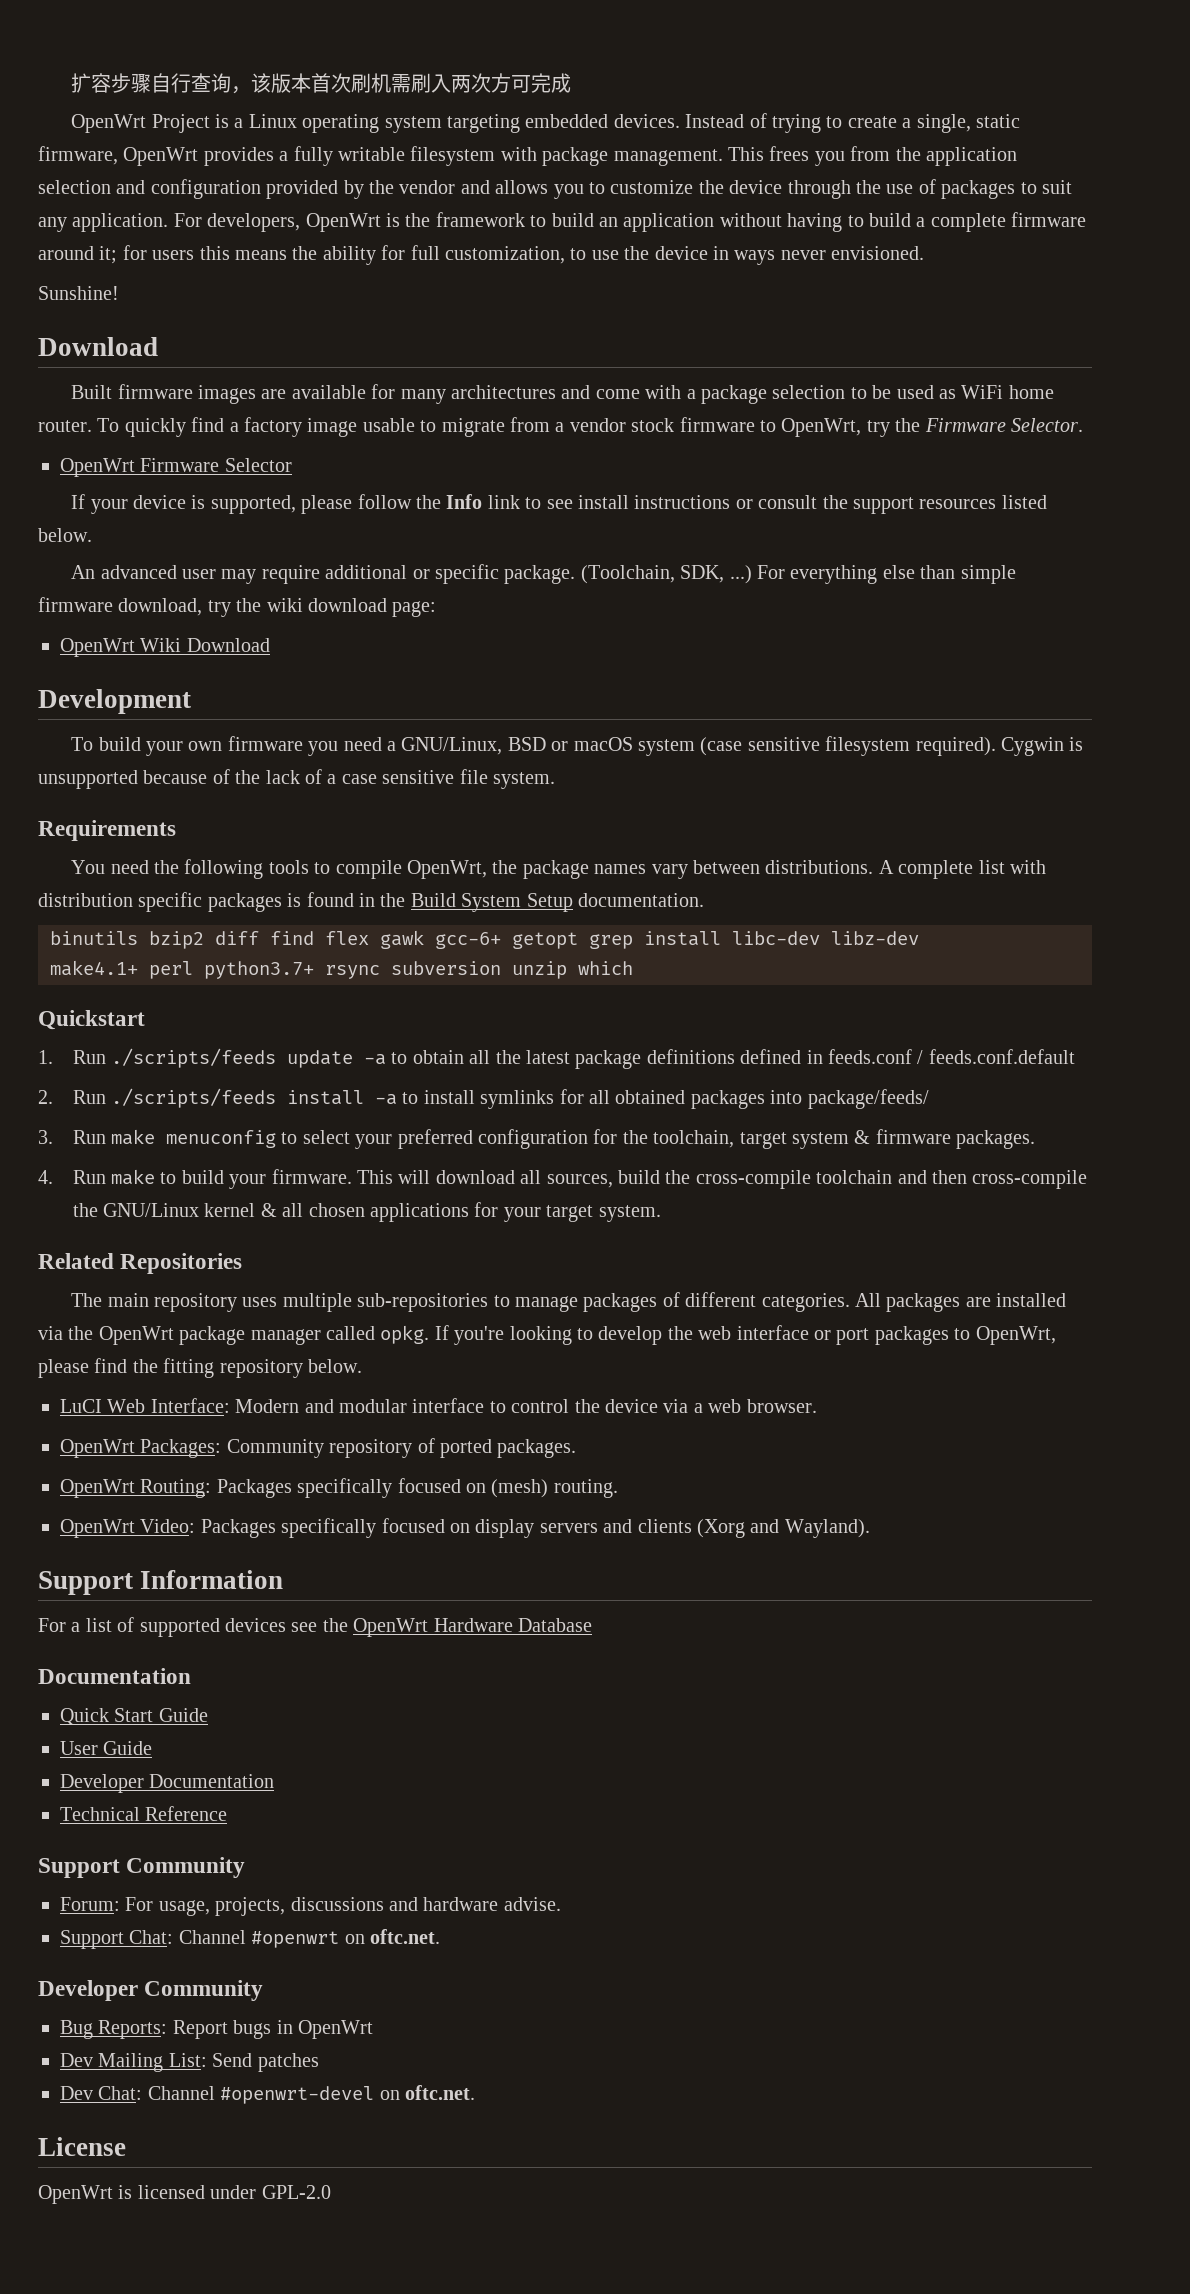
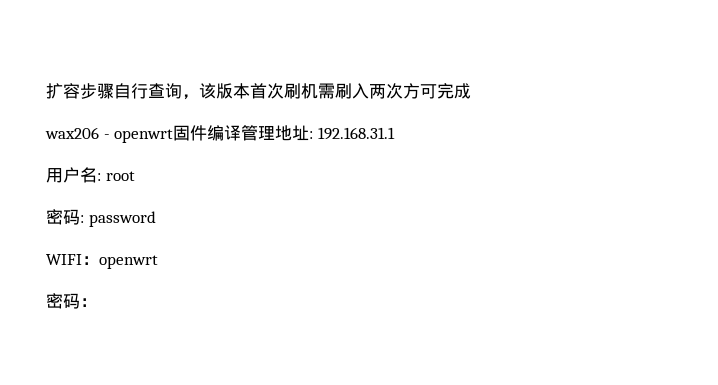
- OpenWrt Project is a Linux operating system targeting embedded devices. Instead of trying to create a single, static firmware, OpenWrt provides a fully writable filesystem with package management. This frees you from the application selection and configuration provided by the vendor and allows you to customize the device through the use of packages to suit any application. For developers, OpenWrt is the framework to build an application without having to build a complete firmware around it; for users this means the ability for full customization, to use the device in ways never envisioned.
- Sunshine!
- Download
- Built firmware images are available for many architectures and come with a package selection to be used as WiFi home router. To quickly find a factory image usable to migrate from a vendor stock firmware to OpenWrt, try the Firmware Selector.
- OpenWrt Firmware Selector
- If your device is supported, please follow the Info link to see install instructions or consult the support resources listed below.
- An advanced user may require additional or specific package. (Toolchain, SDK, ...) For everything else than simple firmware download, try the wiki download page:
- OpenWrt Wiki Download
- Development
- To build your own firmware you need a GNU/Linux, BSD or macOS system (case sensitive filesystem required). Cygwin is unsupported because of the lack of a case sensitive file system.
- Requirements
- You need the following tools to compile OpenWrt, the package names vary between distributions. A complete list with distribution specific packages is found in the Build System Setup documentation.
- binutils bzip2 diff find flex gawk gcc-6+ getopt grep install libc-dev libz-dev
- make4.1+ perl python3.7+ rsync subversion unzip which
- Quickstart
- 1. Run ./scripts/feeds update -a to obtain all the latest package definitions defined in feeds.conf / feeds.conf.default
- 2. Run ./scripts/feeds install -a to install symlinks for all obtained packages into package/feeds/
- 3. Run make menuconfig to select your preferred configuration for the toolchain, target system & firmware packages.
- 4. Run make to build your firmware. This will download all sources, build the cross-compile toolchain and then cross-compile the GNU/Linux kernel & all chosen applications for your target system.
- Related Repositories
- The main repository uses multiple sub-repositories to manage packages of different categories. All packages are installed via the OpenWrt package manager called opkg. If you're looking to develop the web interface or port packages to OpenWrt, please find the fitting repository below.
- LuCI Web Interface: Modern and modular interface to control the device via a web browser.
- OpenWrt Packages: Community repository of ported packages.
- OpenWrt Routing: Packages specifically focused on (mesh) routing.
- OpenWrt Video: Packages specifically focused on display servers and clients (Xorg and Wayland).
- Support Information
- For a list of supported devices see the OpenWrt Hardware Database
- Documentation
- Quick Start Guide
- User Guide
- Developer Documentation
- Technical Reference
- Support Community
- Forum: For usage, projects, discussions and hardware advise.
- Support Chat: Channel #openwrt on oftc.net.
- Developer Community
- Bug Reports: Report bugs in OpenWrt
- Dev Mailing List: Send patches
- Dev Chat: Channel #openwrt-devel on oftc.net.
- License
- OpenWrt is licensed under GPL-2.0
+ wax206 - openwrt固件编译管理地址: 192.168.31.1
+ 用户名: root
+ 密码: password
+ WIFI：openwrt
+ 密码：

